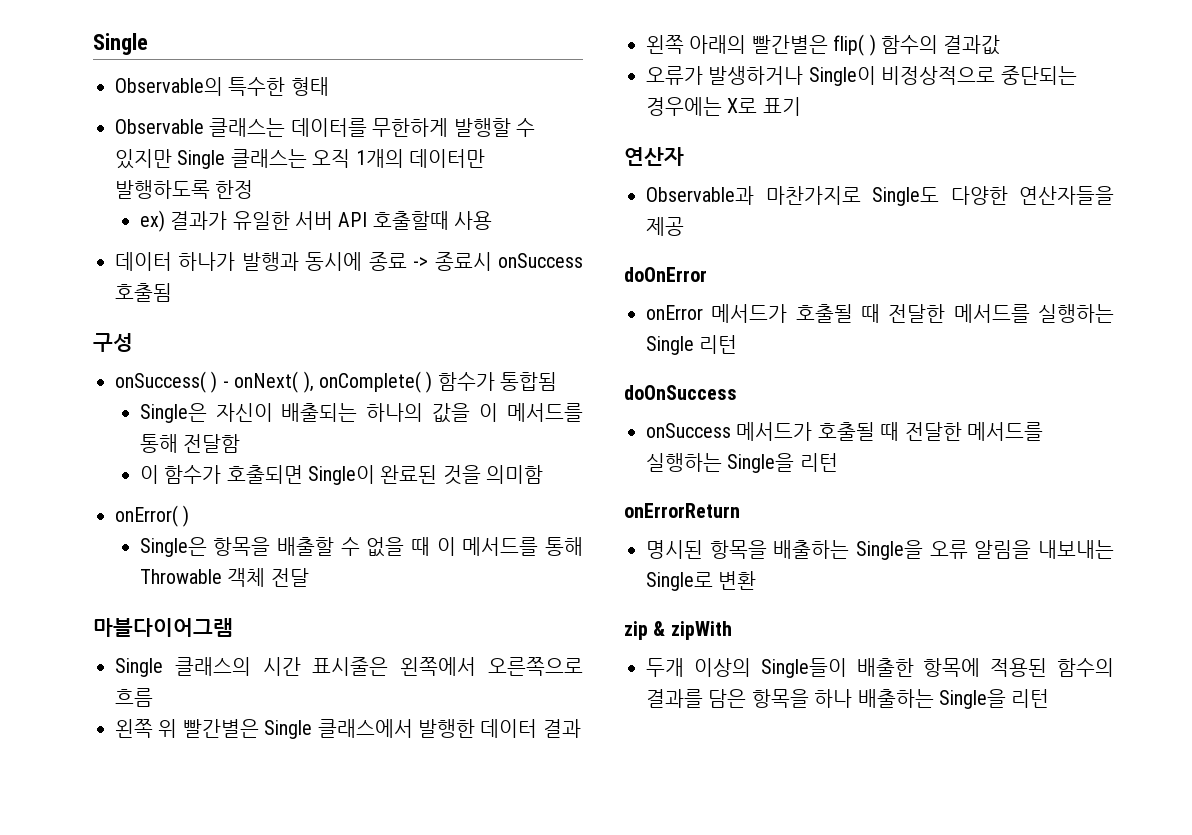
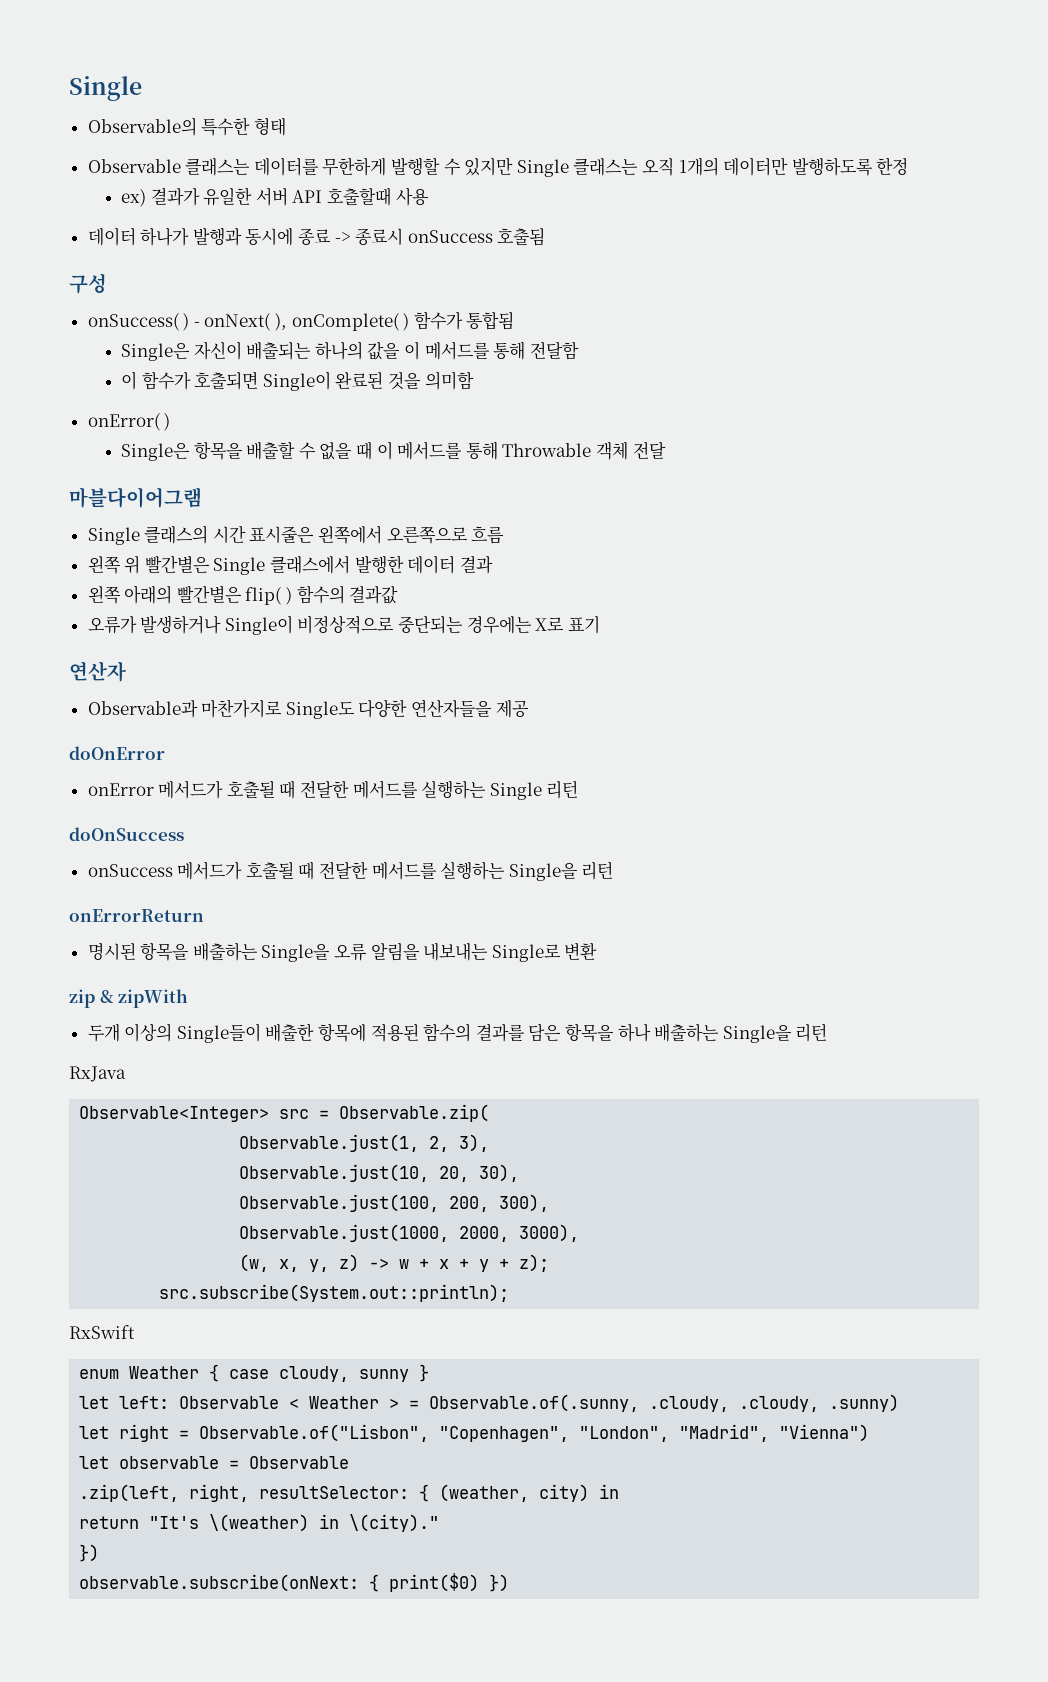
+ RxJava
+ Observable<Integer> src = Observable.zip(
+ Observable.just(1, 2, 3),
+ Observable.just(10, 20, 30),
+ Observable.just(100, 200, 300),
+ Observable.just(1000, 2000, 3000),
+ (w, x, y, z) -> w + x + y + z);
+ src.subscribe(System.out::println);
+ RxSwift
+ enum Weather { case cloudy, sunny }
+ let left: Observable < Weather > = Observable.of(.sunny, .cloudy, .cloudy, .sunny)
+ let right = Observable.of("Lisbon", "Copenhagen", "London", "Madrid", "Vienna")
+ let observable = Observable
+ .zip(left, right, resultSelector: { (weather, city) in
+ return "It's \(weather) in \(city)."
+ })
+ observable.subscribe(onNext: { print($0) })

